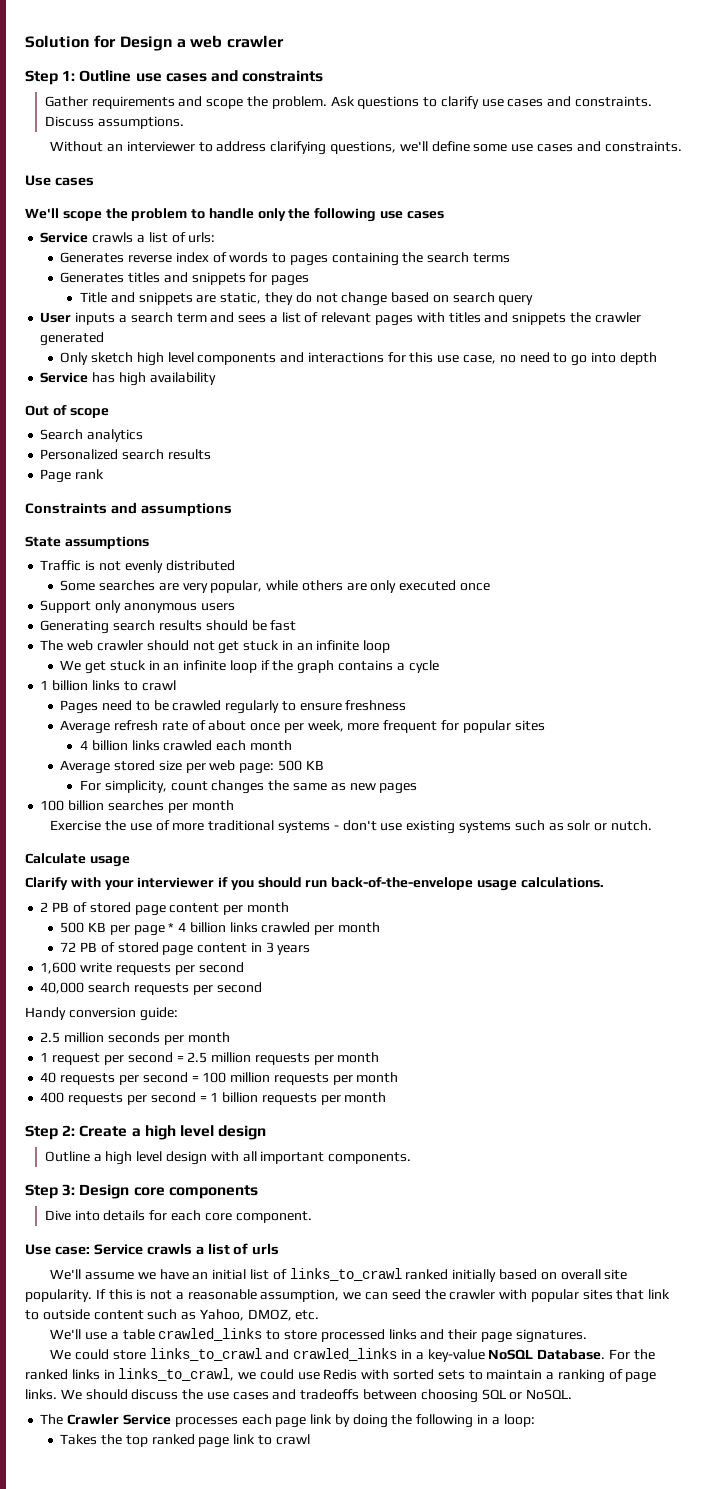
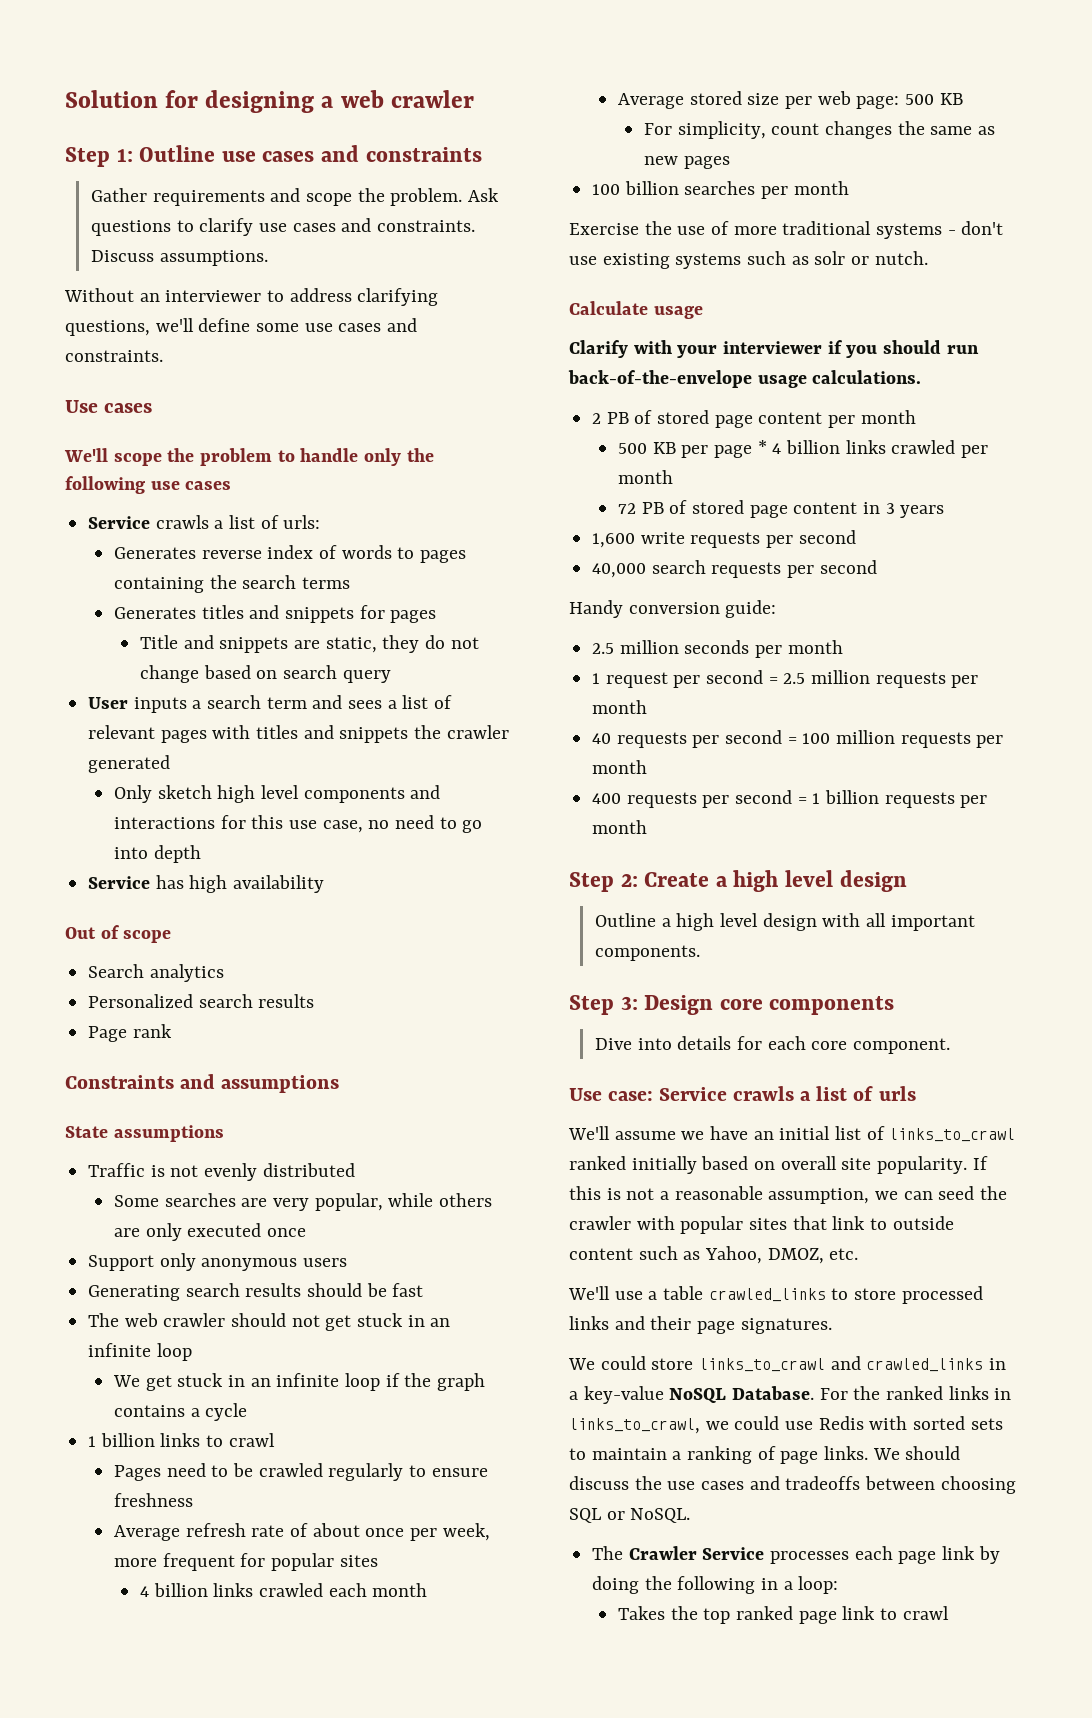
- Solution for Design a web crawler
+ Solution for designing a web crawler

